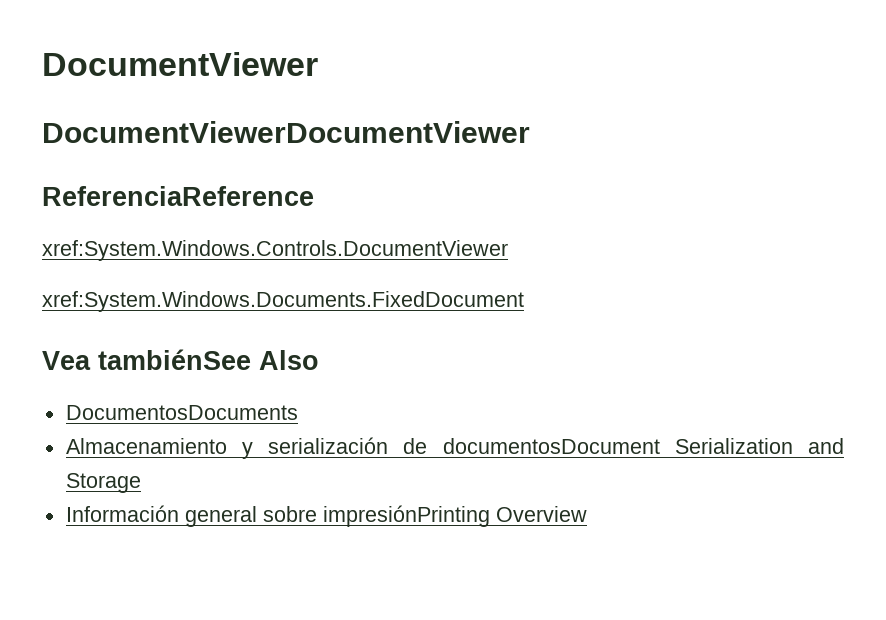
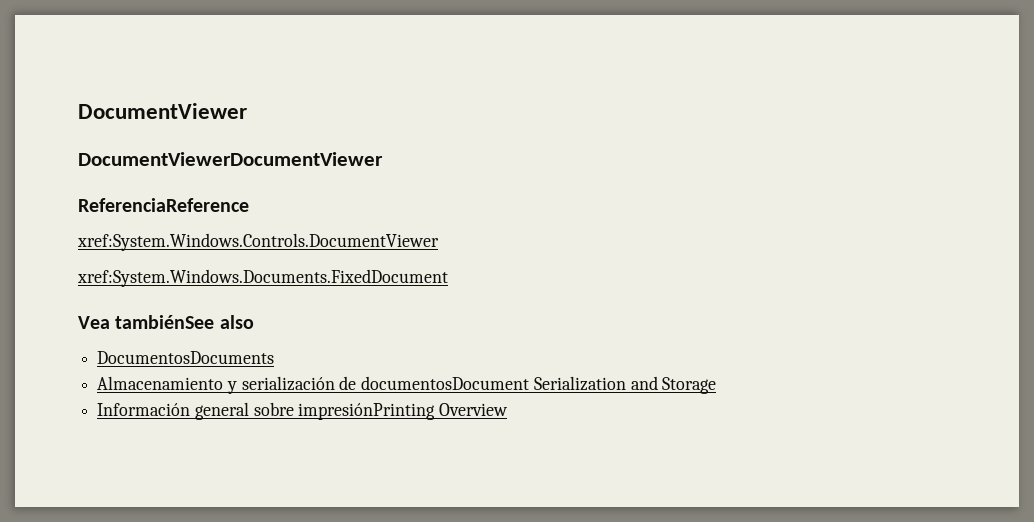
- Vea tambiénSee Also
+ Vea tambiénSee also

